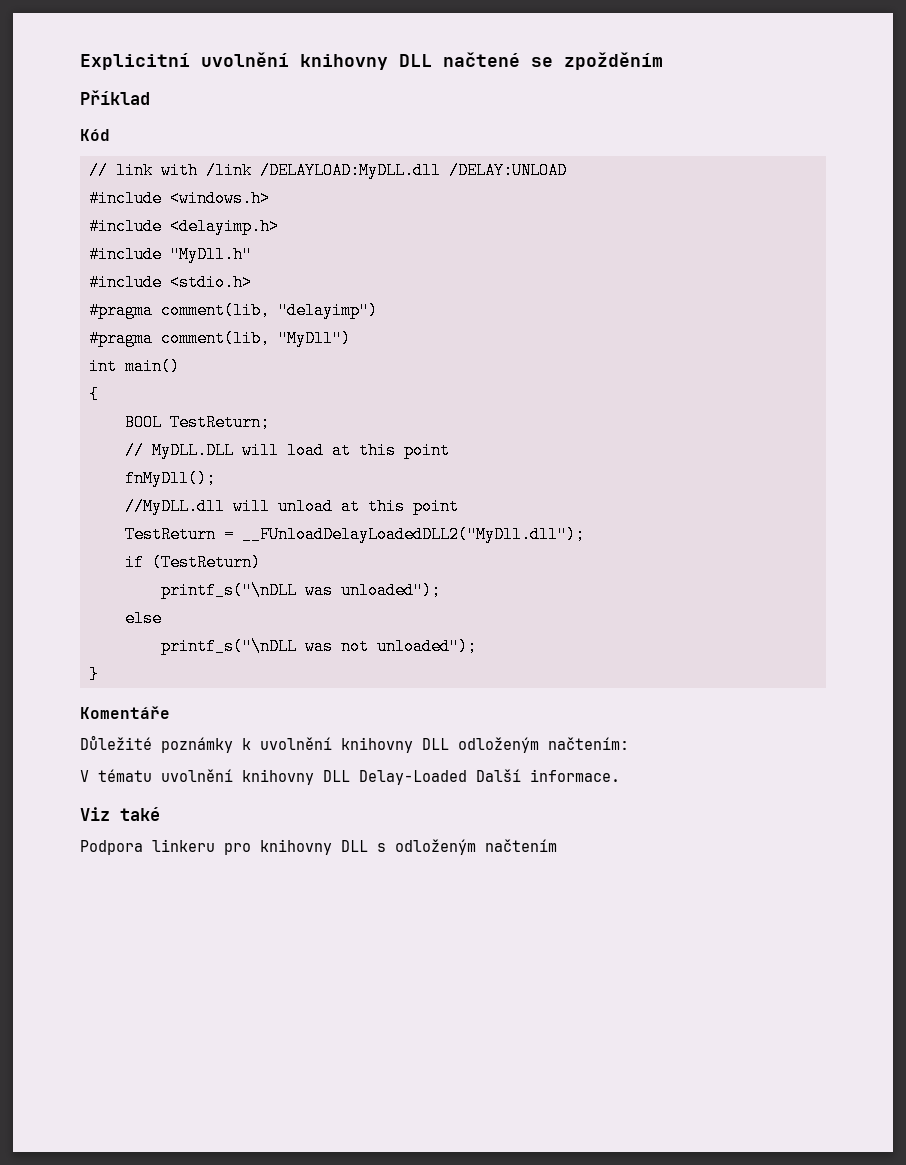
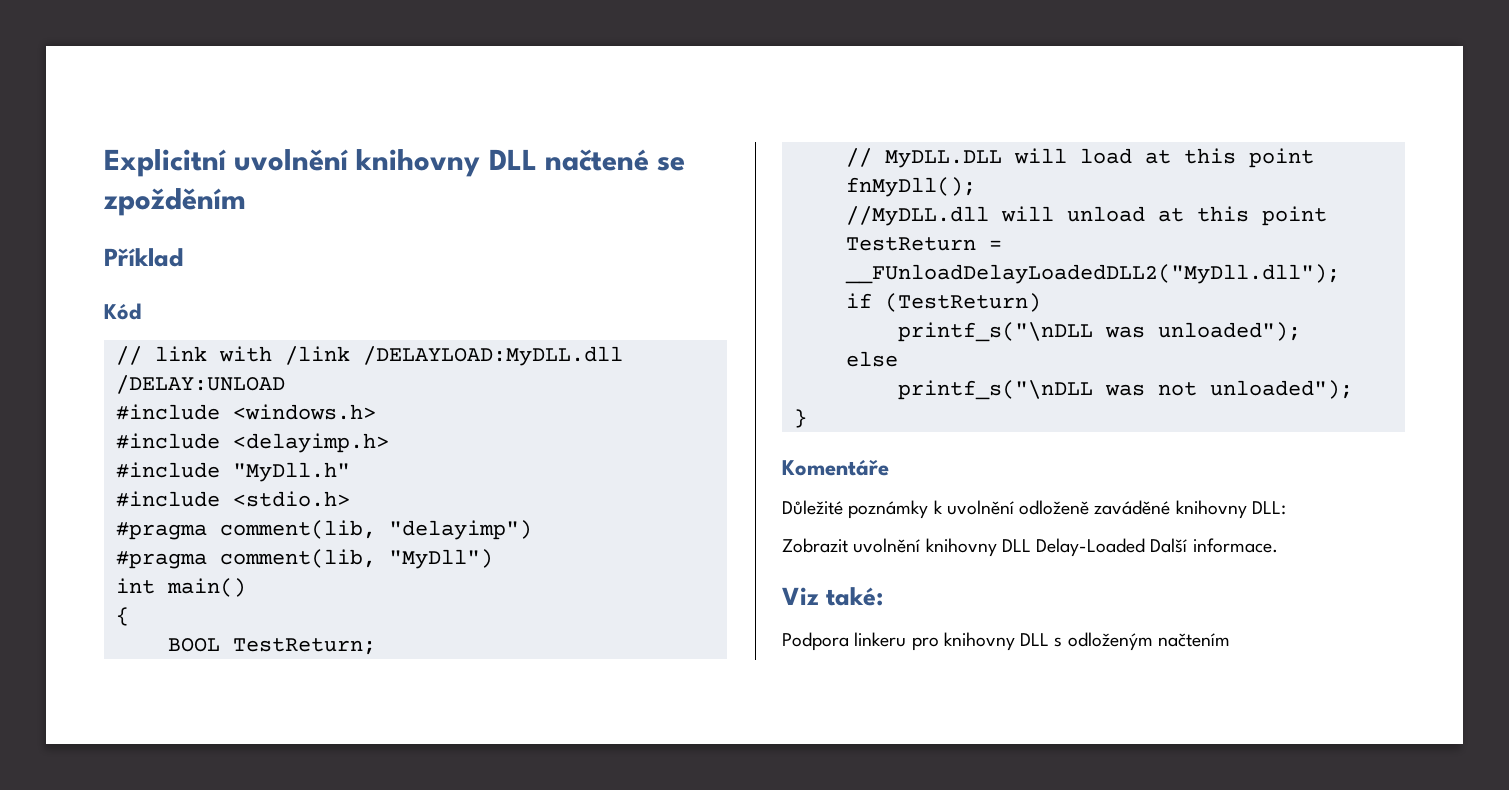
- Důležité poznámky k uvolnění knihovny DLL odloženým načtením:
- V tématu uvolnění knihovny DLL Delay-Loaded Další informace.
+ Důležité poznámky k uvolnění odloženě zaváděné knihovny DLL:
+ Zobrazit uvolnění knihovny DLL Delay-Loaded Další informace.
- Viz také
+ Viz také:

